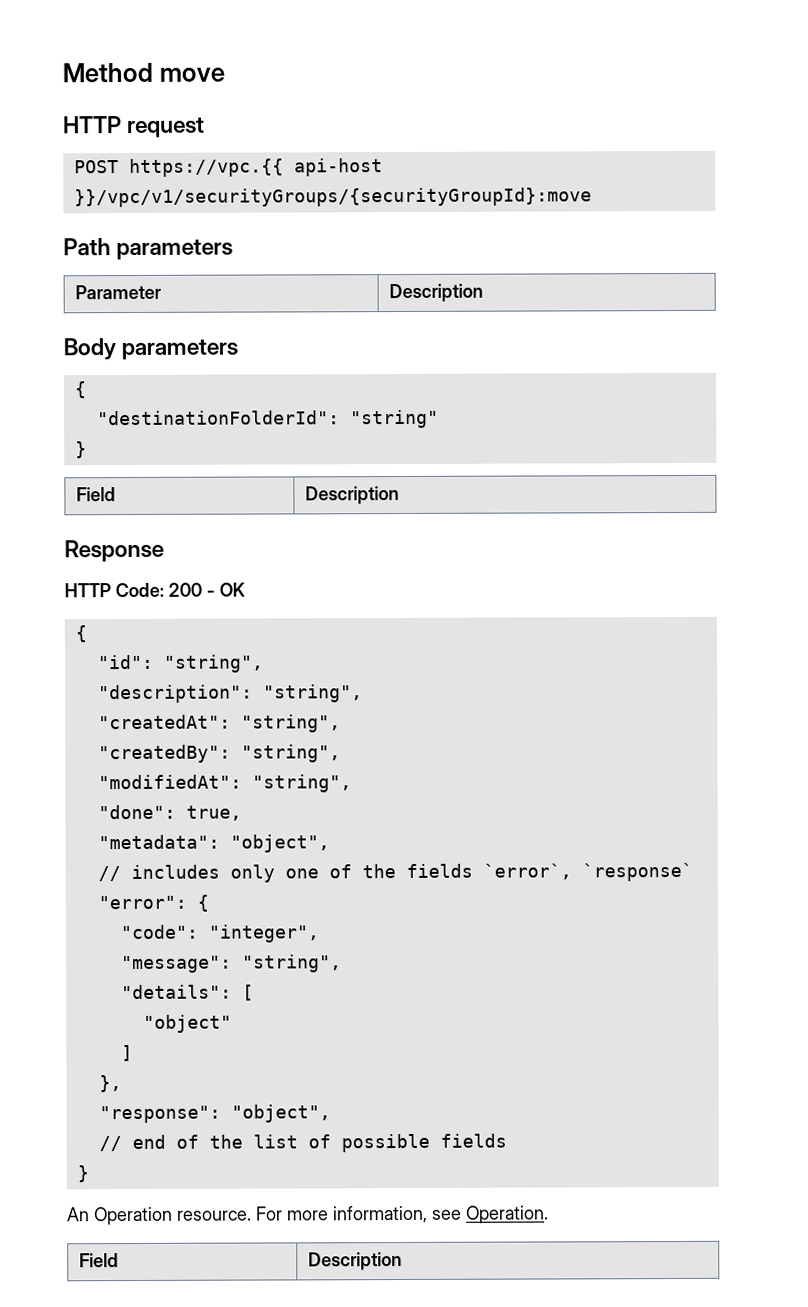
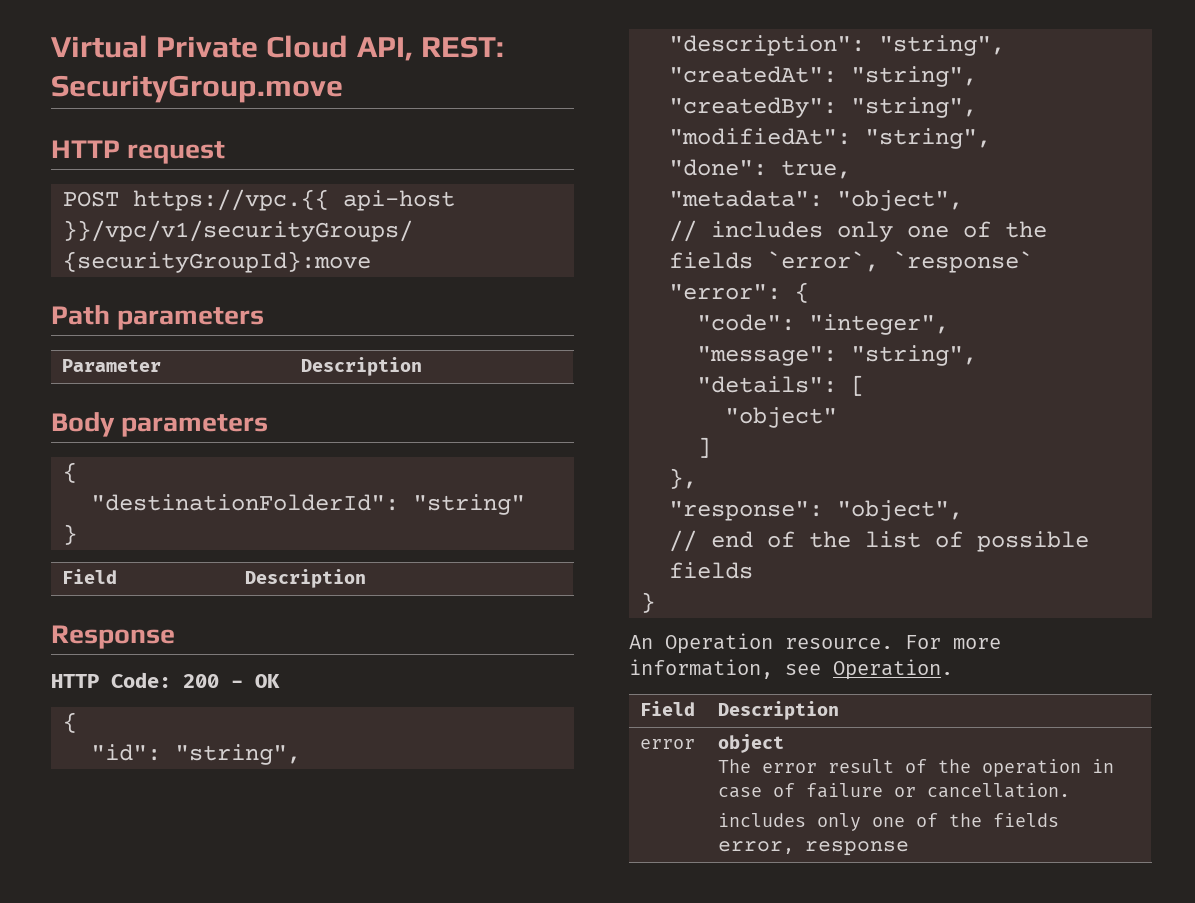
- Method move
+ Virtual Private Cloud API, REST: SecurityGroup.move
+ error | object
+ The error result of the operation in case of failure or cancellation.
+ includes only one of the fields error, response

